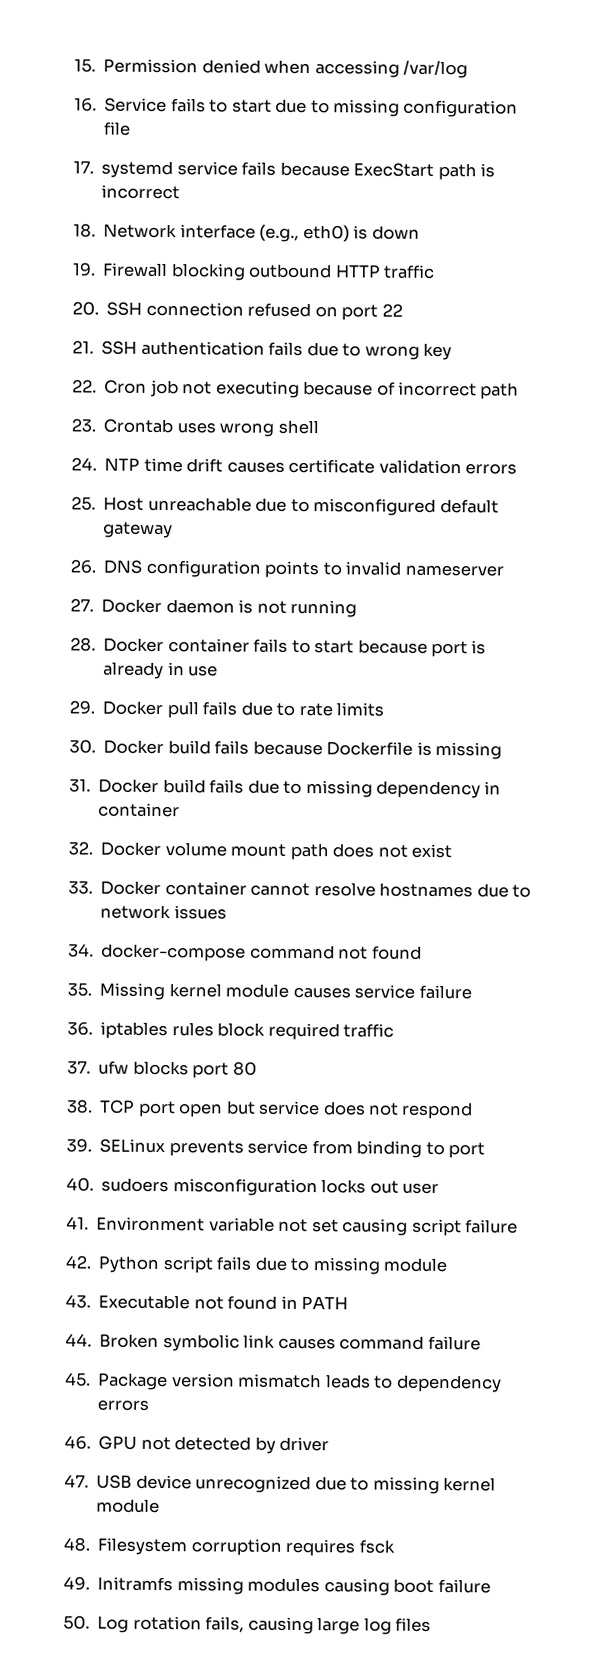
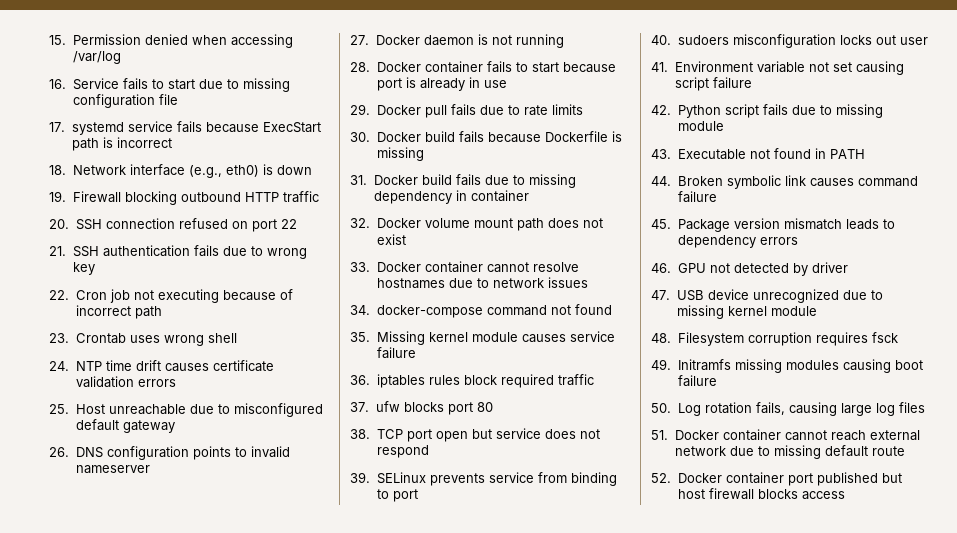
+ 51. Docker container cannot reach external network due to missing default route
+ 52. Docker container port published but host firewall blocks access

